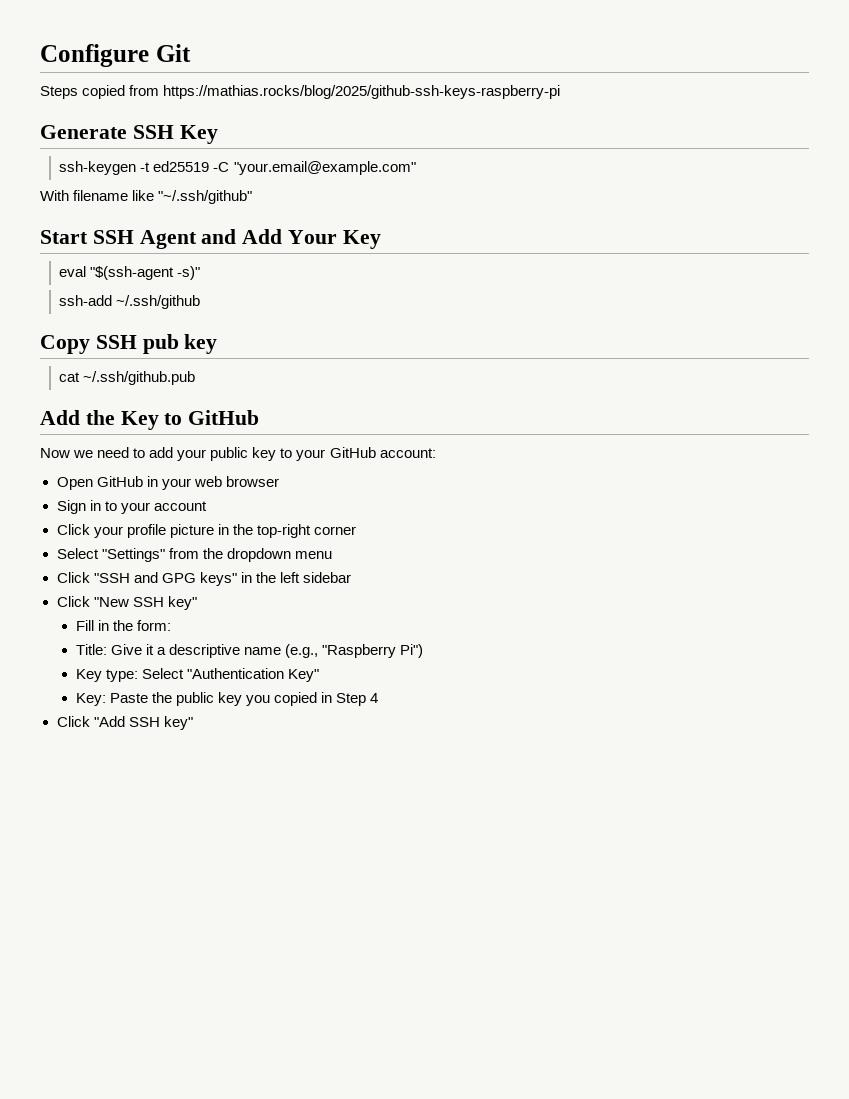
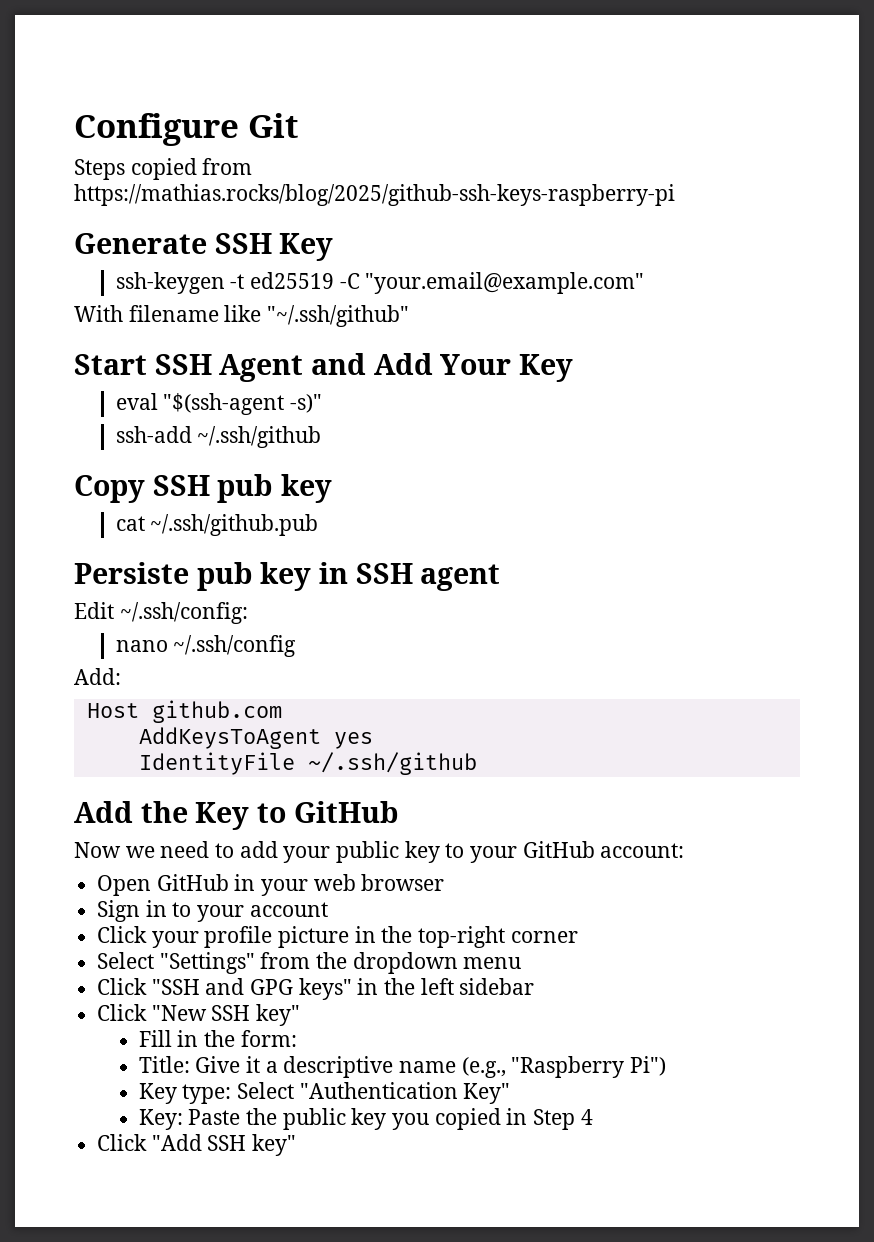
+ Persiste pub key in SSH agent
+ Edit ~/.ssh/config:
+ nano ~/.ssh/config
+ Add:
+ Host github.com
+ AddKeysToAgent yes
+ IdentityFile ~/.ssh/github

